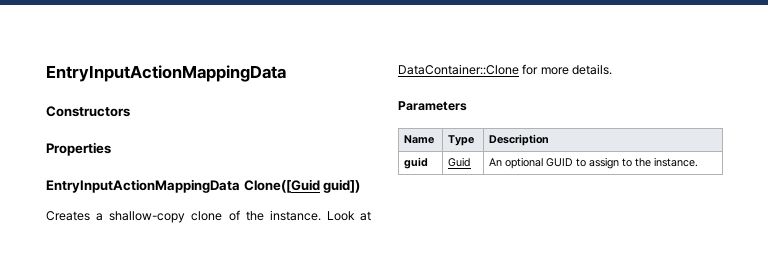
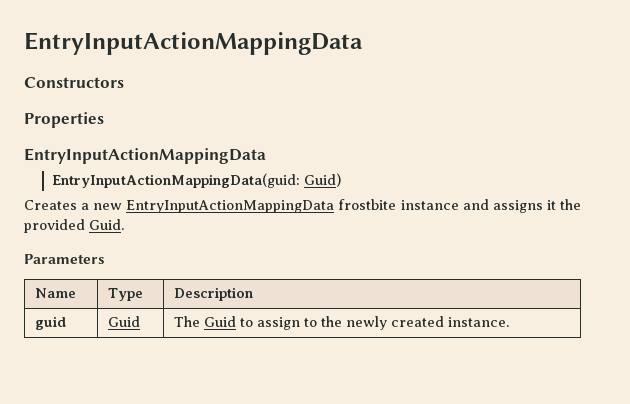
  Properties
- EntryInputActionMappingData Clone([Guid guid])
+ EntryInputActionMappingData
+ EntryInputActionMappingData(guid: Guid)
- Creates a shallow-copy clone of the instance. Look at DataContainer::Clone for more details.
+ Creates a new EntryInputActionMappingData frostbite instance and assigns it the provided Guid.
- guid | Guid | An optional GUID to assign to the instance.
+ guid | Guid | The Guid to assign to the newly created instance.

